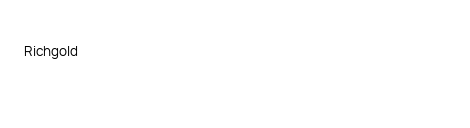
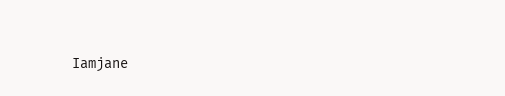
- Richgold
+ Iamjane

